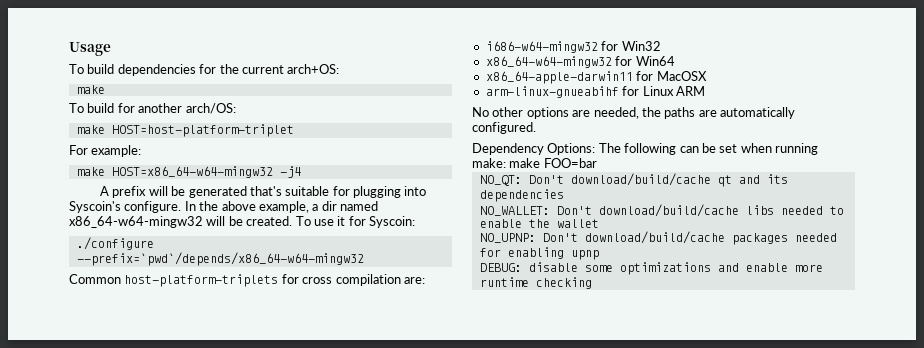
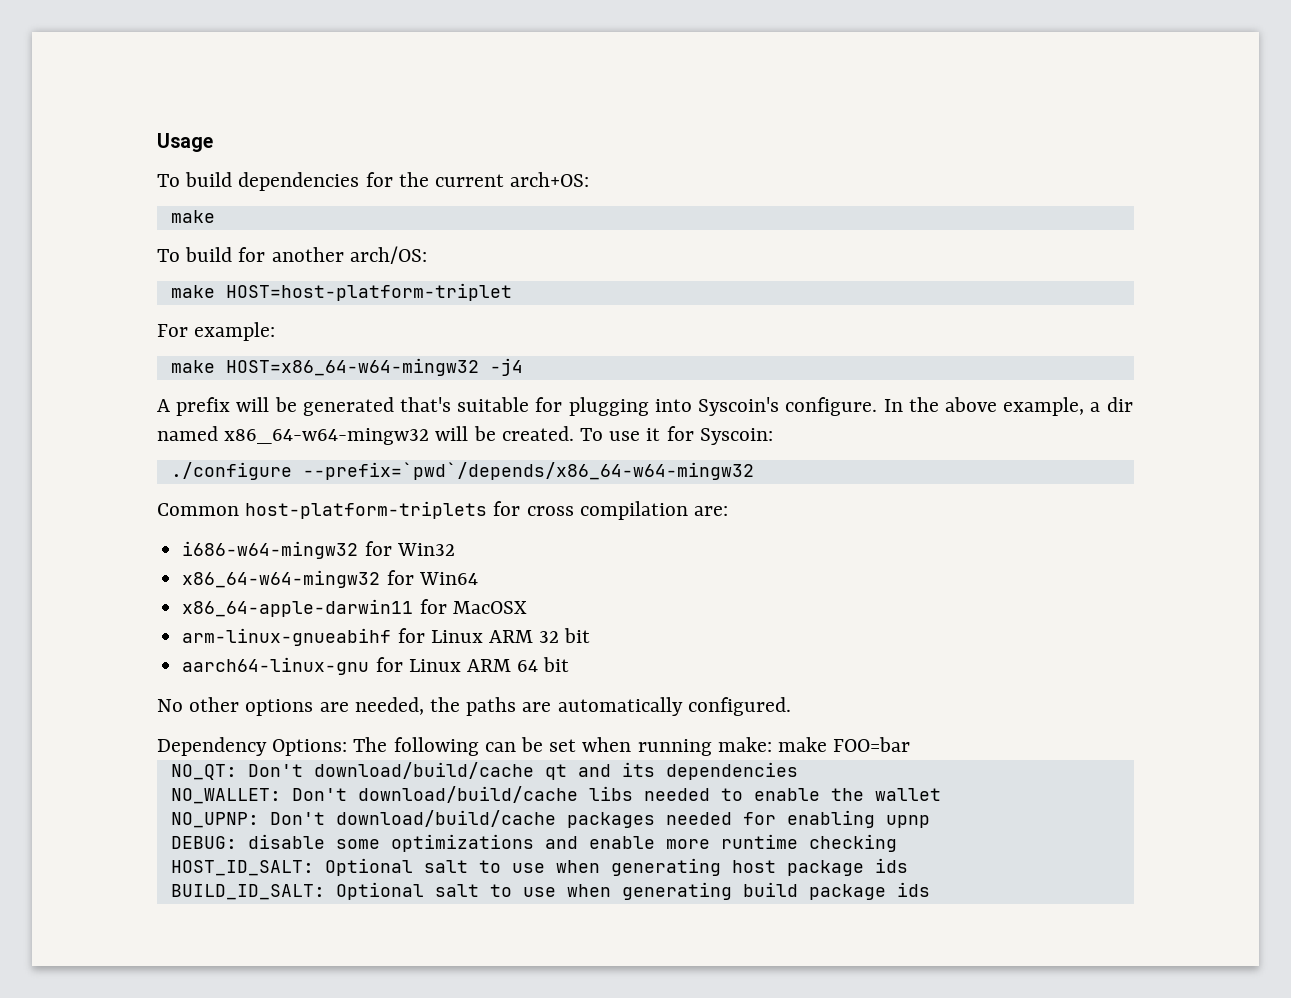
- arm-linux-gnueabihf for Linux ARM
+ arm-linux-gnueabihf for Linux ARM 32 bit
+ aarch64-linux-gnu for Linux ARM 64 bit
+ HOST_ID_SALT: Optional salt to use when generating host package ids
+ BUILD_ID_SALT: Optional salt to use when generating build package ids

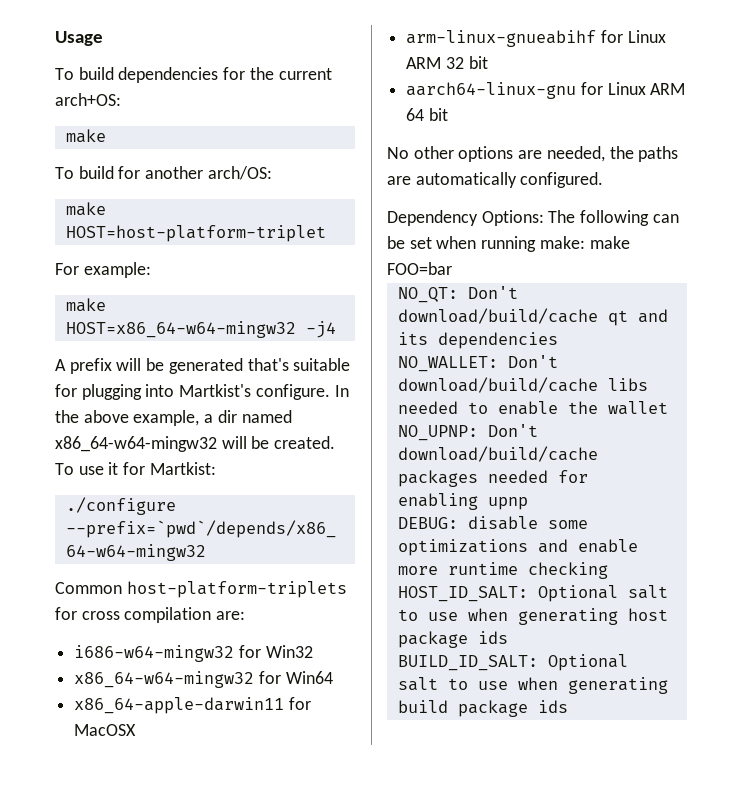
- A prefix will be generated that's suitable for plugging into Syscoin's configure.
+ A prefix will be generated that's suitable for plugging into Martkist's configure.
- To use it for Syscoin:
+ To use it for Martkist:

